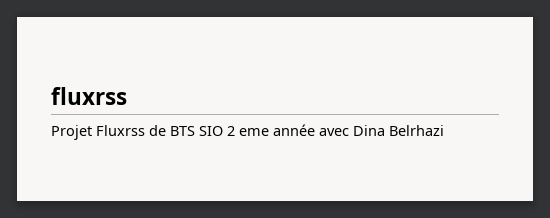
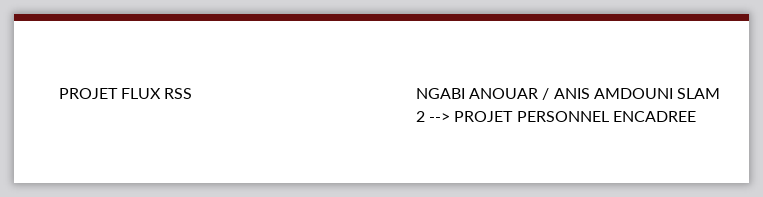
- fluxrss
- Projet Fluxrss de BTS SIO 2 eme année avec Dina Belrhazi
+ PROJET FLUX RSS
+ NGABI ANOUAR / ANIS AMDOUNI SLAM 2 --> PROJET PERSONNEL ENCADREE

